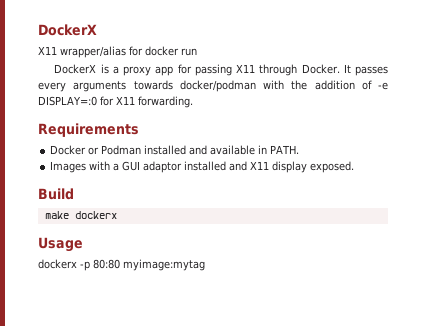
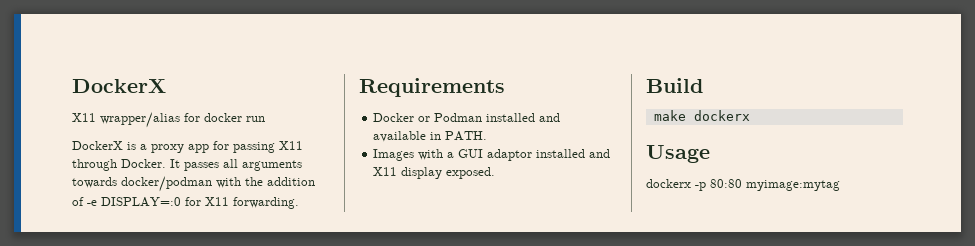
- It passes every arguments towards docker/podman with the addition of -e DISPLAY=:0 for X11 forwarding.
+ It passes all arguments towards docker/podman with the addition of -e DISPLAY=:0 for X11 forwarding.

